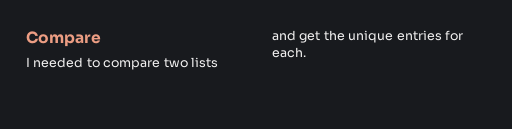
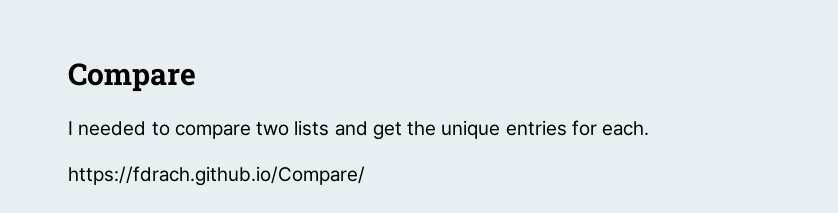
+ https://fdrach.github.io/Compare/

